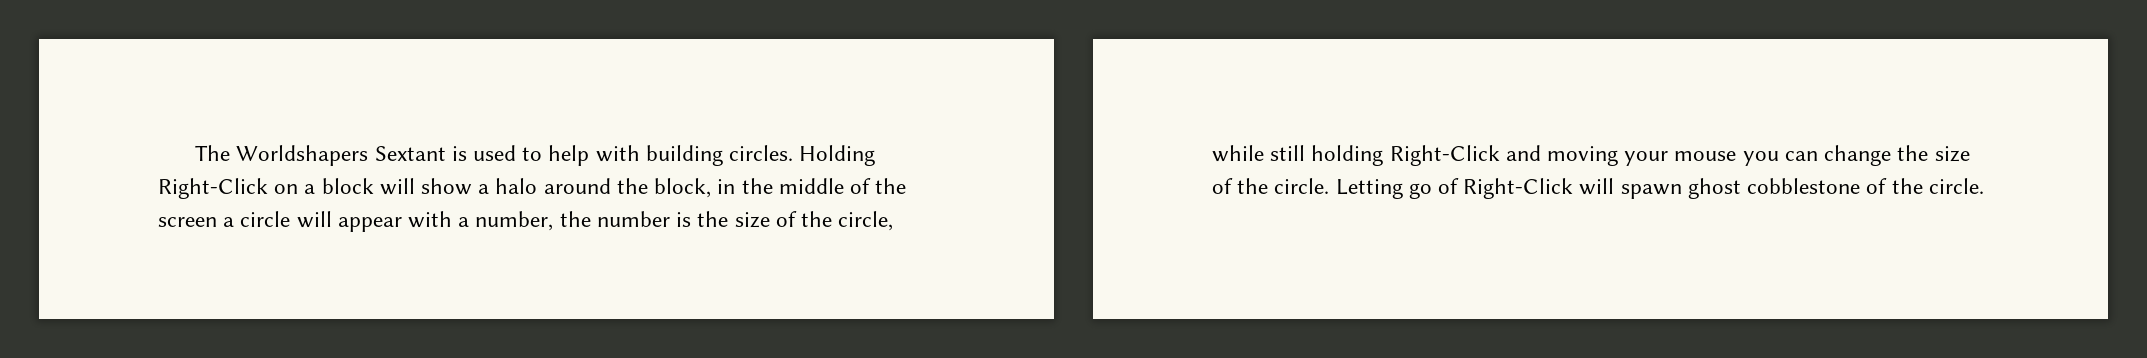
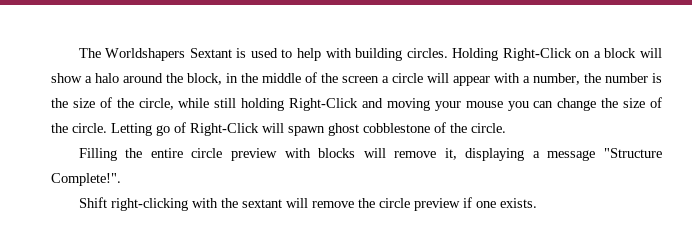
+ Filling the entire circle preview with blocks will remove it, displaying a message "Structure Complete!".
+ Shift right-clicking with the sextant will remove the circle preview if one exists.

